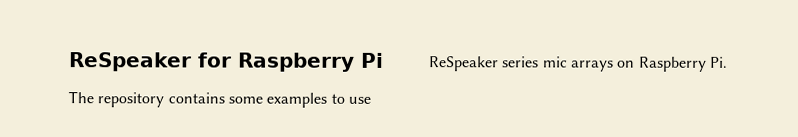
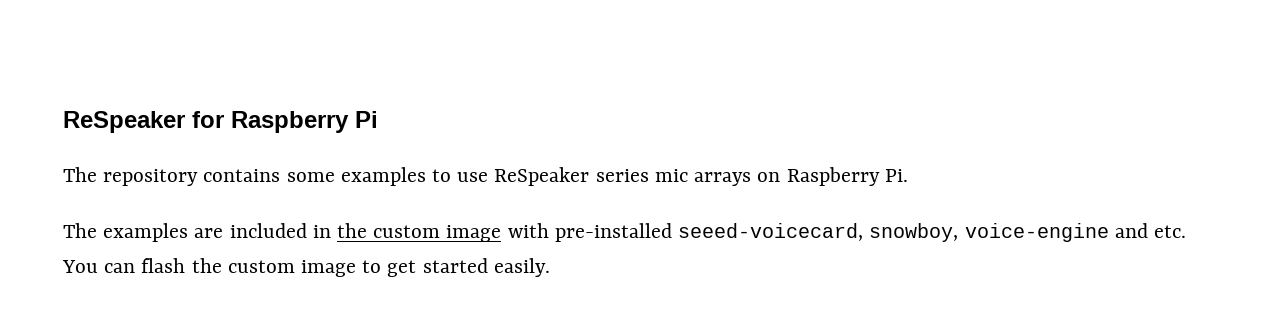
+ The examples are included in the custom image with pre-installed seeed-voicecard, snowboy, voice-engine and etc. You can flash the custom image to get started easily.

